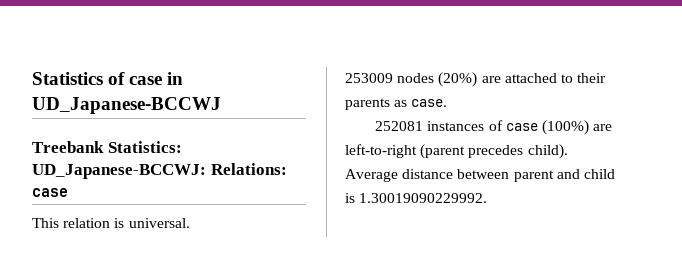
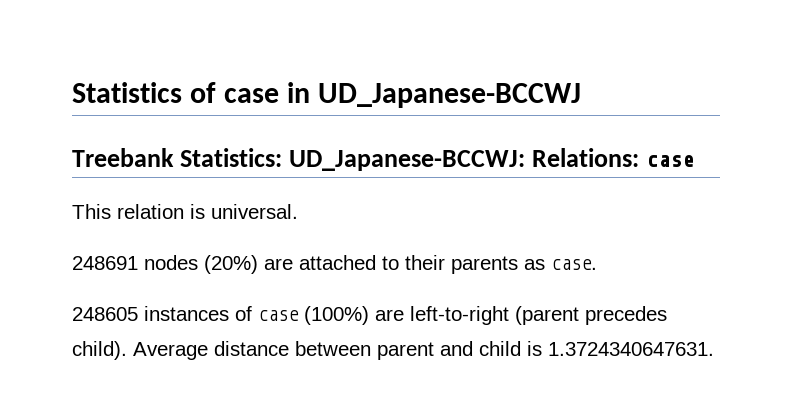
- 253009 nodes (20%) are attached to their parents as case.
+ 248691 nodes (20%) are attached to their parents as case.
- 252081 instances of case (100%) are left-to-right (parent precedes child).
+ 248605 instances of case (100%) are left-to-right (parent precedes child).
- Average distance between parent and child is 1.30019090229992.
+ Average distance between parent and child is 1.3724340647631.

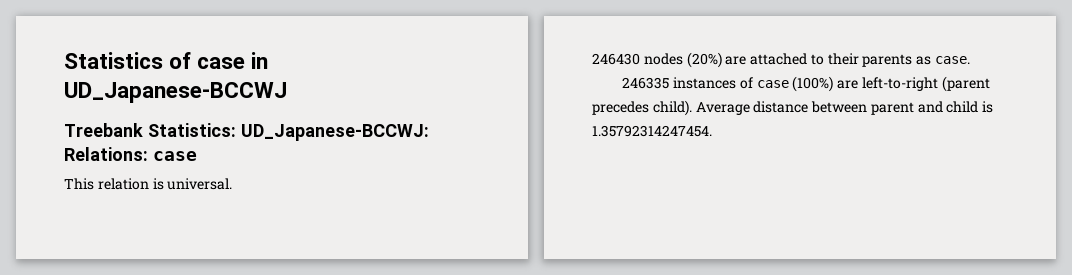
- 248691 nodes (20%) are attached to their parents as case.
+ 246430 nodes (20%) are attached to their parents as case.
- 248605 instances of case (100%) are left-to-right (parent precedes child).
+ 246335 instances of case (100%) are left-to-right (parent precedes child).
- Average distance between parent and child is 1.3724340647631.
+ Average distance between parent and child is 1.35792314247454.

